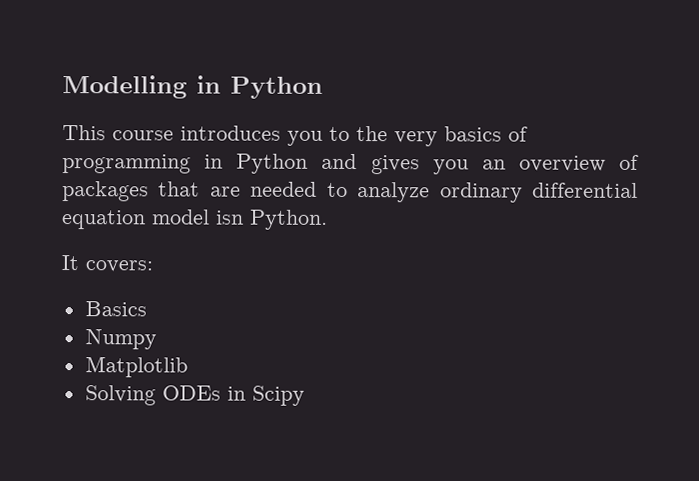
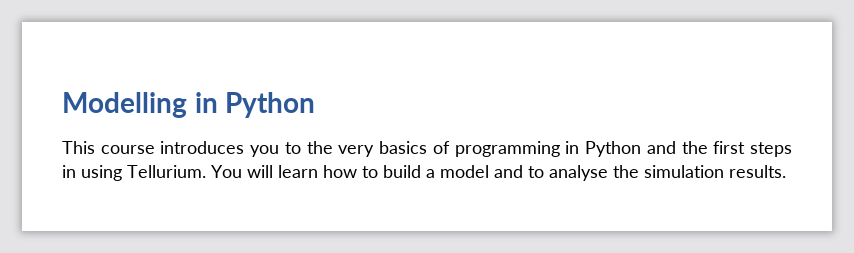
- This course introduces you to the very basics of programming in Python and gives you an overview of packages that are needed to analyze ordinary differential equation model isn Python.
- It covers:
- Basics
- Numpy
- Matplotlib
- Solving ODEs in Scipy
+ This course introduces you to the very basics of programming in Python and the first steps in using Tellurium. You will learn how to build a model and to analyse the simulation results.

